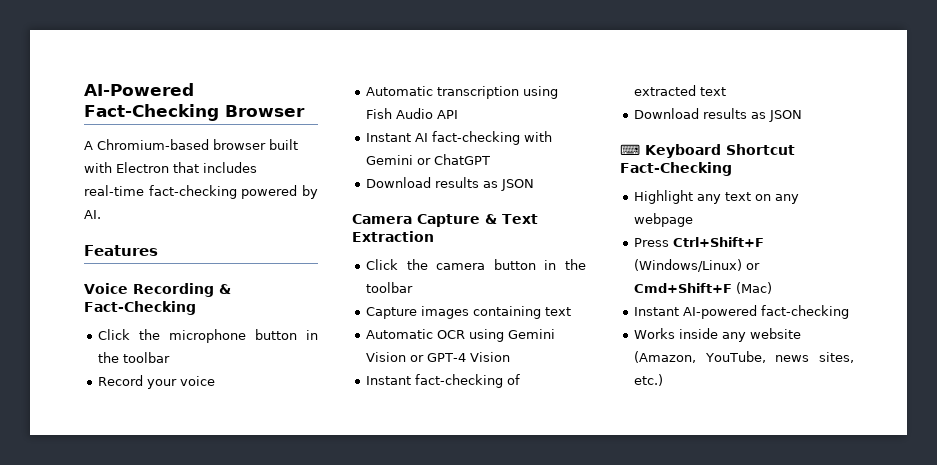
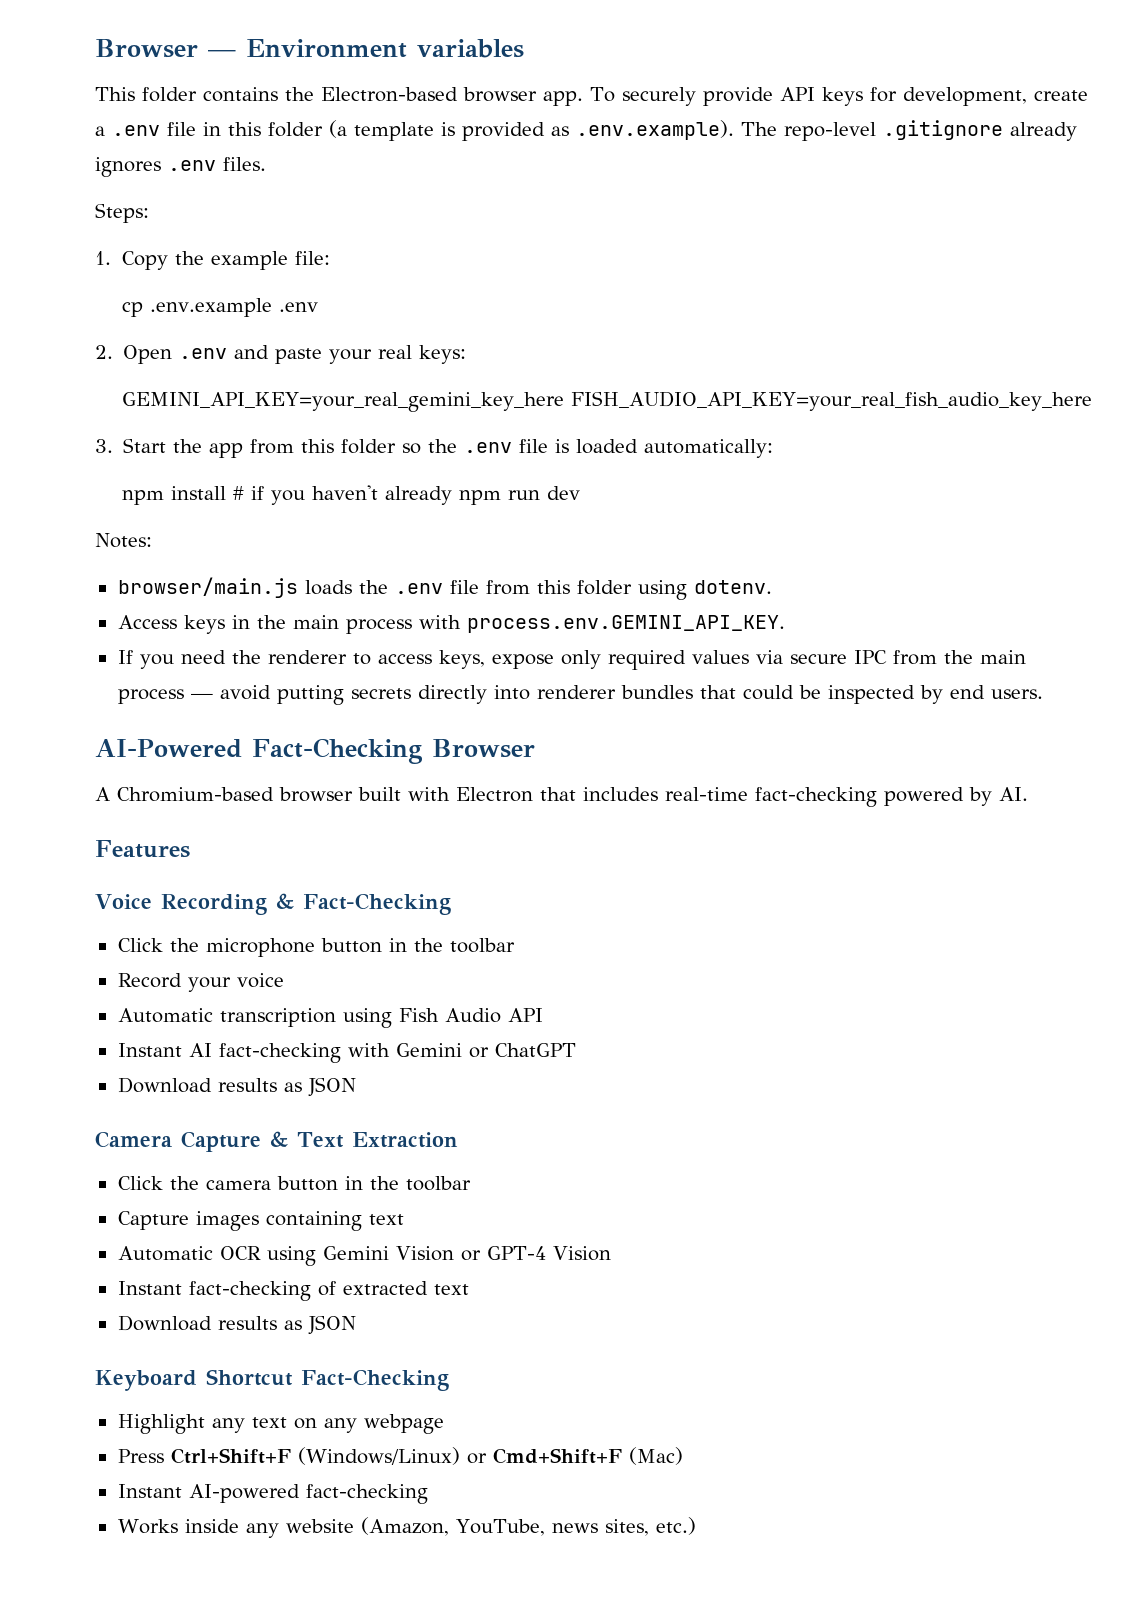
+ Browser — Environment variables
+ This folder contains the Electron-based browser app. To securely provide API keys for development, create a .env file in this folder (a template is provided as .env.example). The repo-level .gitignore already ignores .env files.
+ Steps:
+ 1. Copy the example file:
+ cp .env.example .env
+ 2. Open .env and paste your real keys:
+ GEMINI_API_KEY=your_real_gemini_key_here FISH_AUDIO_API_KEY=your_real_fish_audio_key_here
+ 3. Start the app from this folder so the .env file is loaded automatically:
+ npm install # if you haven't already npm run dev
+ Notes:
+ browser/main.js loads the .env file from this folder using dotenv.
+ Access keys in the main process with process.env.GEMINI_API_KEY.
+ If you need the renderer to access keys, expose only required values via secure IPC from the main process — avoid putting secrets directly into renderer bundles that could be inspected by end users.
- ⌨ Keyboard Shortcut Fact-Checking
+ Keyboard Shortcut Fact-Checking

